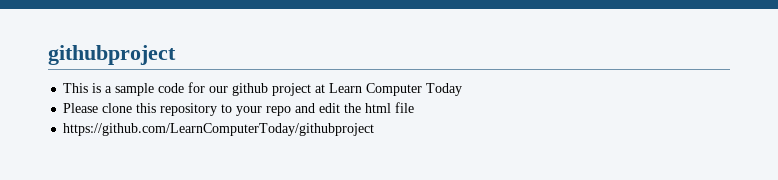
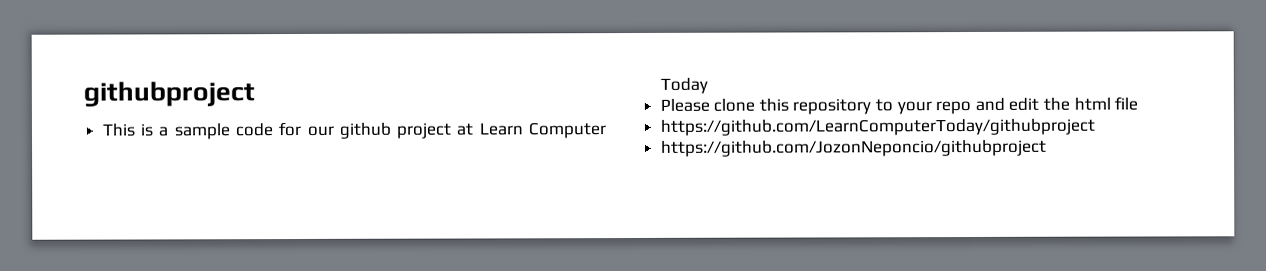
+ https://github.com/JozonNeponcio/githubproject

